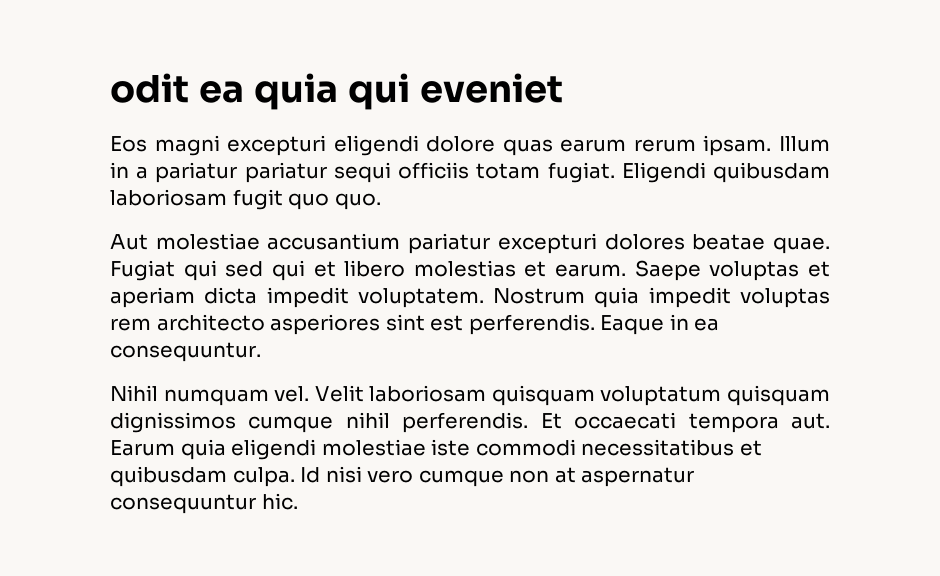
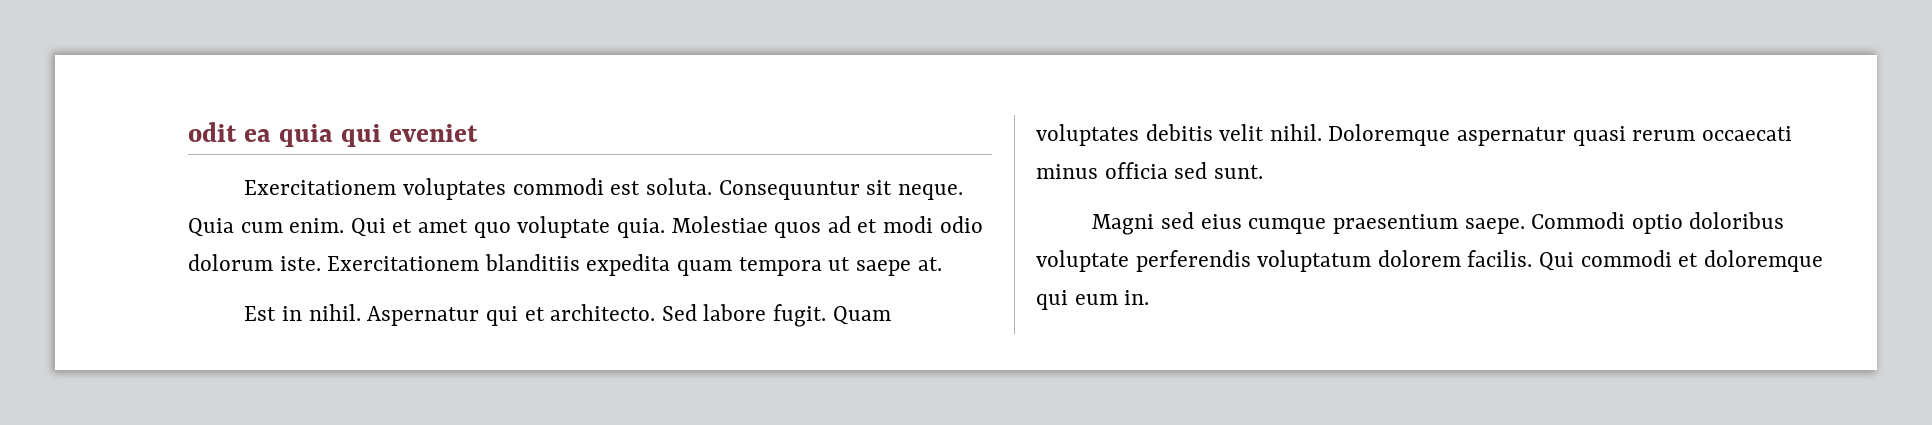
- Eos magni excepturi eligendi dolore quas earum rerum ipsam. Illum in a pariatur pariatur sequi officiis totam fugiat. Eligendi quibusdam laboriosam fugit quo quo.
- Aut molestiae accusantium pariatur excepturi dolores beatae quae. Fugiat qui sed qui et libero molestias et earum. Saepe voluptas et aperiam dicta impedit voluptatem. Nostrum quia impedit voluptas rem architecto asperiores sint est perferendis. Eaque in ea consequuntur.
- Nihil numquam vel. Velit laboriosam quisquam voluptatum quisquam dignissimos cumque nihil perferendis. Et occaecati tempora aut. Earum quia eligendi molestiae iste commodi necessitatibus et quibusdam culpa. Id nisi vero cumque non at aspernatur consequuntur hic.
+ Exercitationem voluptates commodi est soluta. Consequuntur sit neque. Quia cum enim. Qui et amet quo voluptate quia. Molestiae quos ad et modi odio dolorum iste. Exercitationem blanditiis expedita quam tempora ut saepe at.
+ Est in nihil. Aspernatur qui et architecto. Sed labore fugit. Quam voluptates debitis velit nihil. Doloremque aspernatur quasi rerum occaecati minus officia sed sunt.
+ Magni sed eius cumque praesentium saepe. Commodi optio doloribus voluptate perferendis voluptatum dolorem facilis. Qui commodi et doloremque qui eum in.

